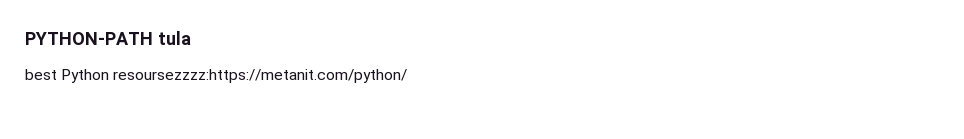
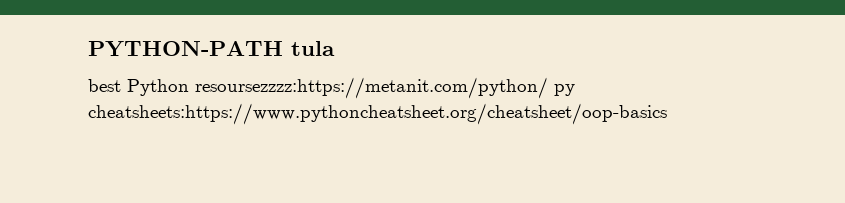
- best Python resoursezzzz:https://metanit.com/python/
+ best Python resoursezzzz:https://metanit.com/python/ py cheatsheets:https://www.pythoncheatsheet.org/cheatsheet/oop-basics

